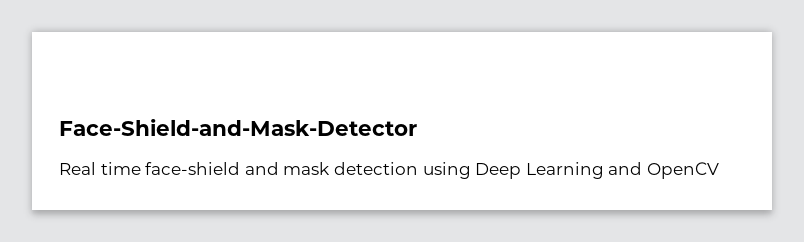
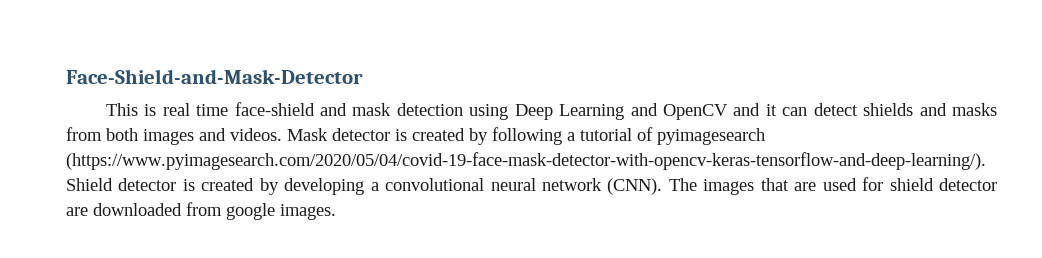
- Real time face-shield and mask detection using Deep Learning and OpenCV
+ This is real time face-shield and mask detection using Deep Learning and OpenCV and it can detect shields and masks from both images and videos. Mask detector is created by following a tutorial of pyimagesearch (https://www.pyimagesearch.com/2020/05/04/covid-19-face-mask-detector-with-opencv-keras-tensorflow-and-deep-learning/). Shield detector is created by developing a convolutional neural network (CNN). The images that are used for shield detector are downloaded from google images.

